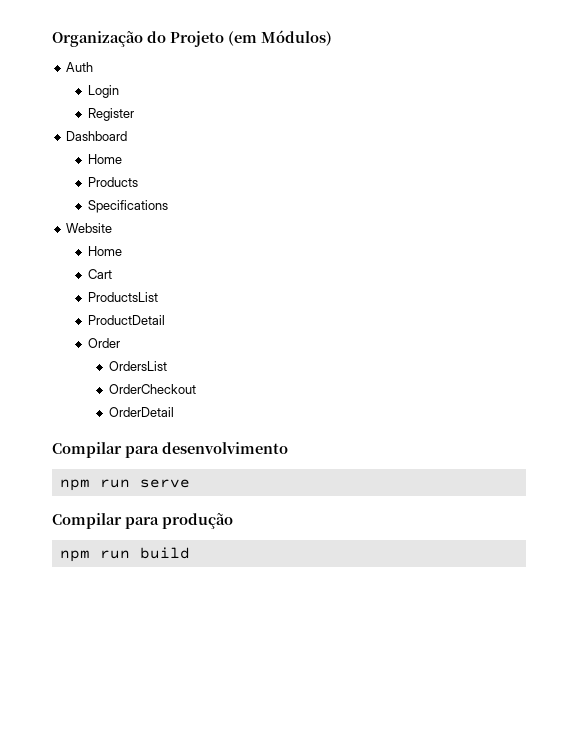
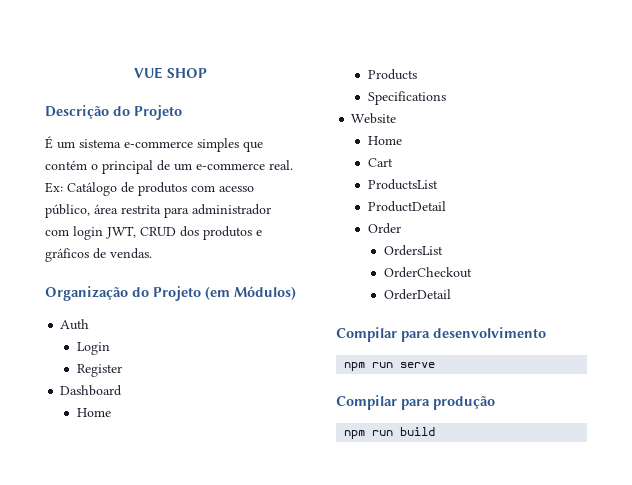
+ VUE SHOP
+ Descrição do Projeto
+ É um sistema e-commerce simples que contém o principal de um e-commerce real. Ex: Catálogo de produtos com acesso público, área restrita para administrador com login JWT, CRUD dos produtos e gráficos de vendas.

